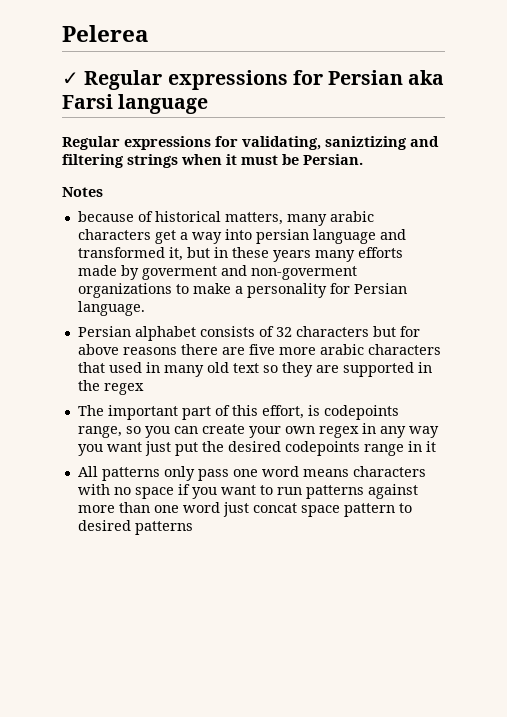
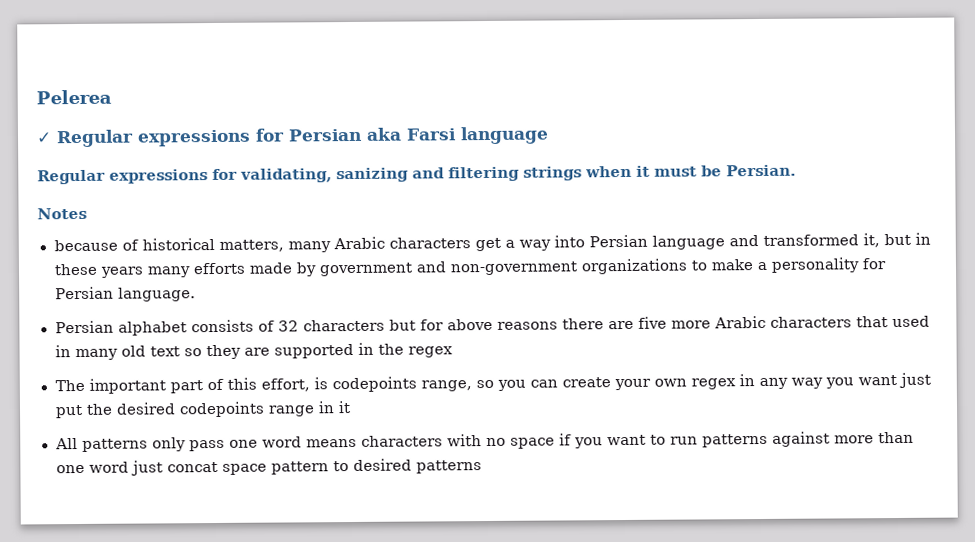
- Regular expressions for validating, saniztizing and filtering strings when it must be Persian.
+ Regular expressions for validating, sanizing and filtering strings when it must be Persian.
- because of historical matters, many arabic characters get a way into persian language and transformed it, but in these years many efforts made by goverment and non-goverment organizations to make a personality for Persian language.
+ because of historical matters, many Arabic characters get a way into Persian language and transformed it, but in these years many efforts made by government and non-government organizations to make a personality for Persian language.
- Persian alphabet consists of 32 characters but for above reasons there are five more arabic characters that used in many old text so they are supported in the regex
+ Persian alphabet consists of 32 characters but for above reasons there are five more Arabic characters that used in many old text so they are supported in the regex

